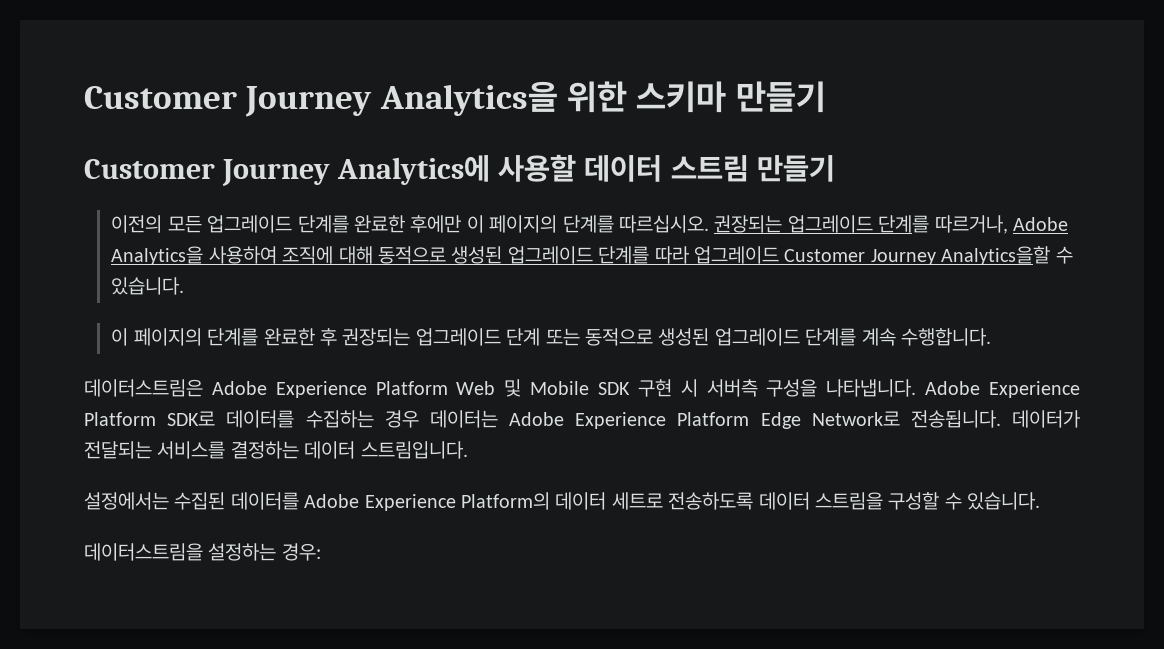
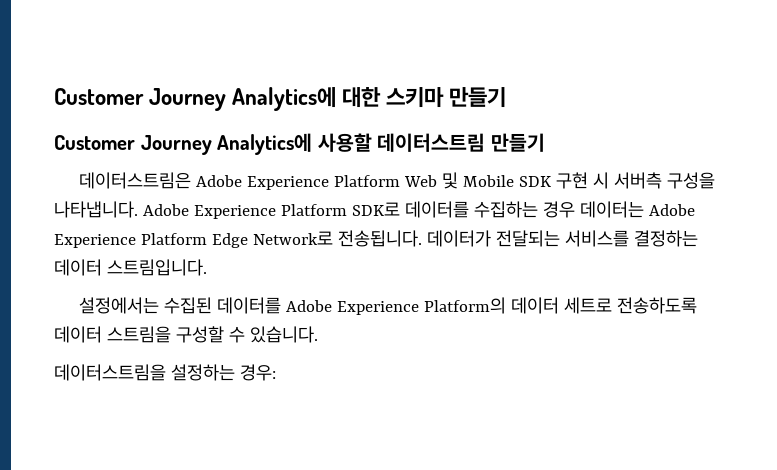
- Customer Journey Analytics을 위한 스키마 만들기
+ Customer Journey Analytics에 대한 스키마 만들기
- Customer Journey Analytics에 사용할 데이터 스트림 만들기
- 이전의 모든 업그레이드 단계를 완료한 후에만 이 페이지의 단계를 따르십시오. 권장되는 업그레이드 단계를 따르거나, Adobe Analytics을 사용하여 조직에 대해 동적으로 생성된 업그레이드 단계를 따라 업그레이드 Customer Journey Analytics을할 수 있습니다.
- 이 페이지의 단계를 완료한 후 권장되는 업그레이드 단계 또는 동적으로 생성된 업그레이드 단계를 계속 수행합니다.
+ Customer Journey Analytics에 사용할 데이터스트림 만들기

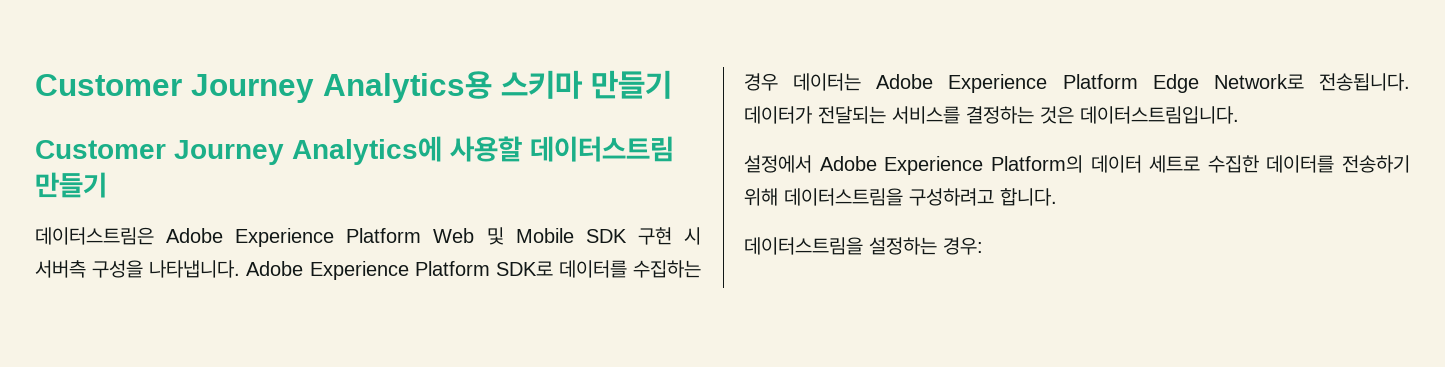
- Customer Journey Analytics에 대한 스키마 만들기
+ Customer Journey Analytics용 스키마 만들기
- 데이터가 전달되는 서비스를 결정하는 데이터 스트림입니다.
- 설정에서는 수집된 데이터를 Adobe Experience Platform의 데이터 세트로 전송하도록 데이터 스트림을 구성할 수 있습니다.
+ 데이터가 전달되는 서비스를 결정하는 것은 데이터스트림입니다.
+ 설정에서 Adobe Experience Platform의 데이터 세트로 수집한 데이터를 전송하기 위해 데이터스트림을 구성하려고 합니다.

